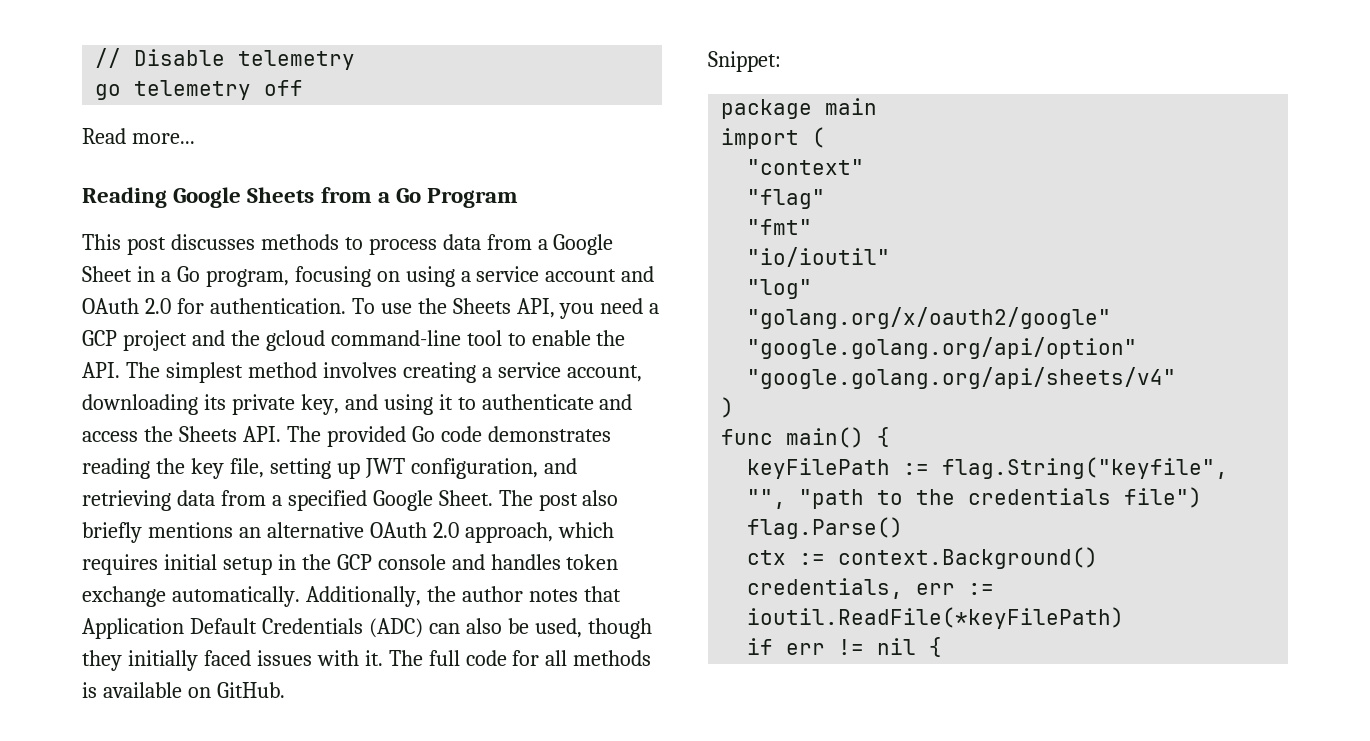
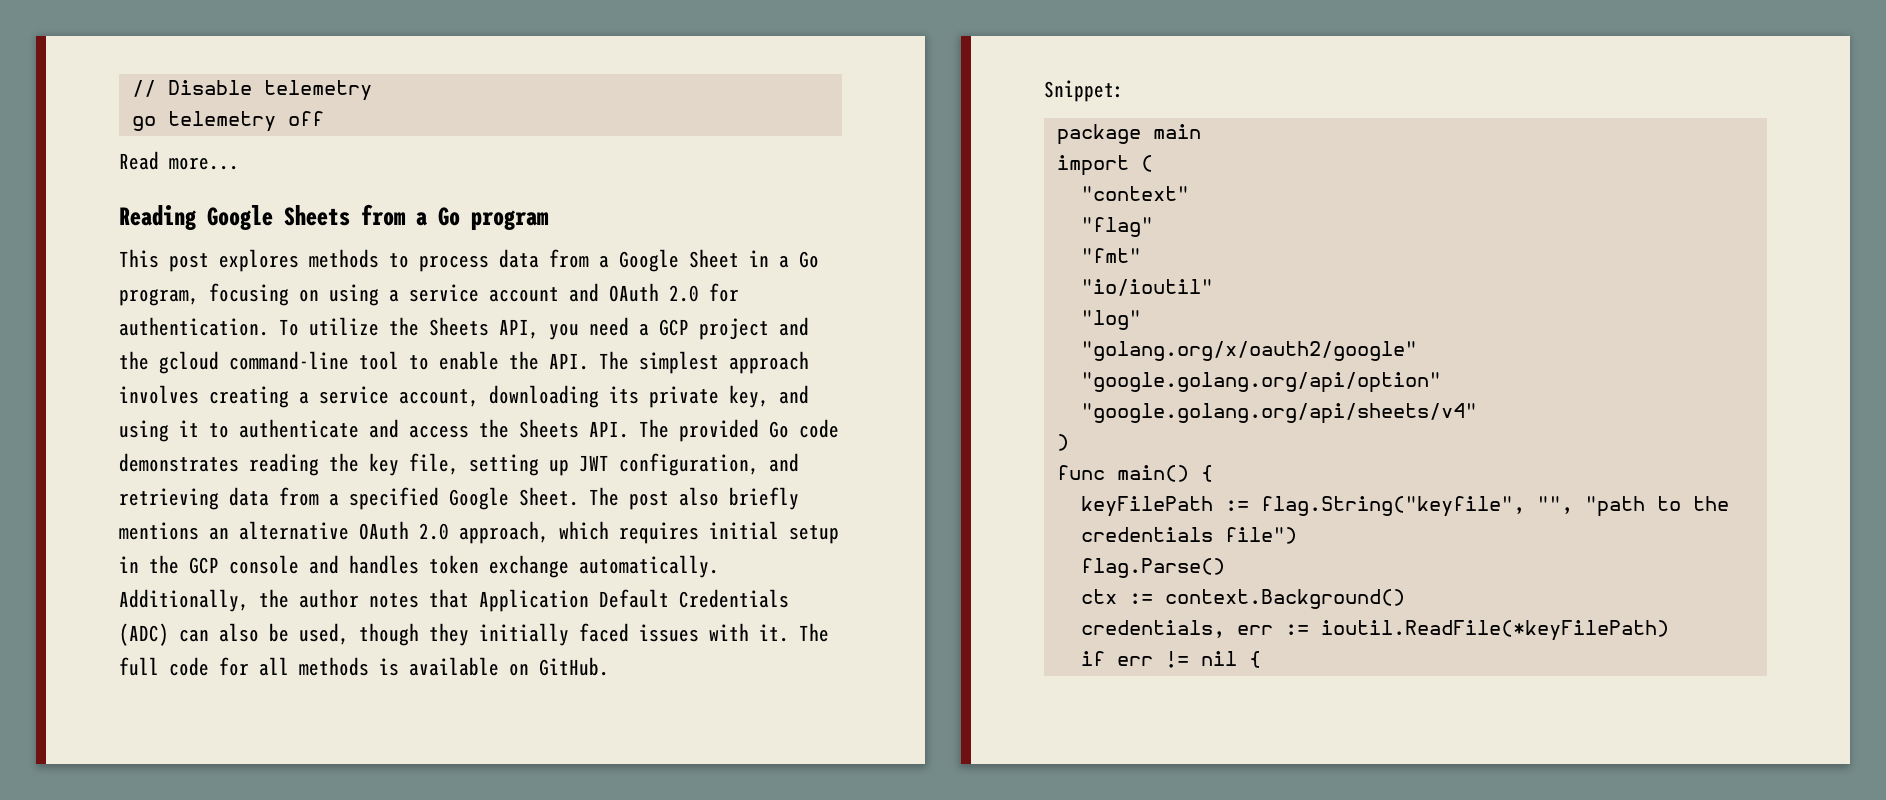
- Reading Google Sheets from a Go Program
+ Reading Google Sheets from a Go program
- This post discusses methods to process data from a Google Sheet in a Go program, focusing on using a service account and OAuth 2.0 for authentication.
+ This post explores methods to process data from a Google Sheet in a Go program, focusing on using a service account and OAuth 2.0 for authentication.
- To use the Sheets API, you need a GCP project and the gcloud command-line tool to enable the API. The simplest method involves creating a service account, downloading its private key, and using it to authenticate and access the Sheets API. The provided Go code demonstrates reading the key file, setting up JWT configuration, and retrieving data from a specified Google Sheet.
+ To utilize the Sheets API, you need a GCP project and the gcloud command-line tool to enable the API. The simplest approach involves creating a service account, downloading its private key, and using it to authenticate and access the Sheets API. The provided Go code demonstrates reading the key file, setting up JWT configuration, and retrieving data from a specified Google Sheet.

